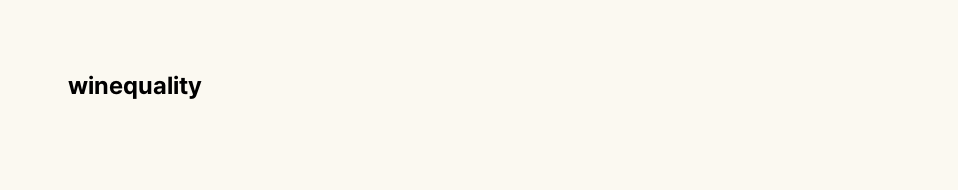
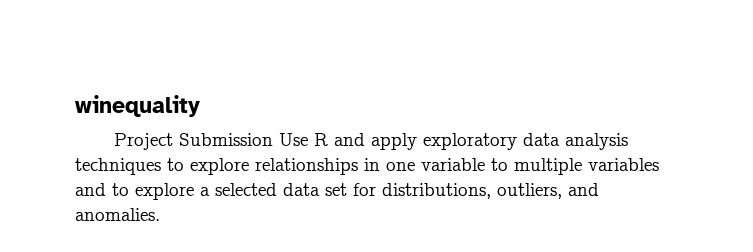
+ Project Submission Use R and apply exploratory data analysis techniques to explore relationships in one variable to multiple variables and to explore a selected data set for distributions, outliers, and anomalies.

